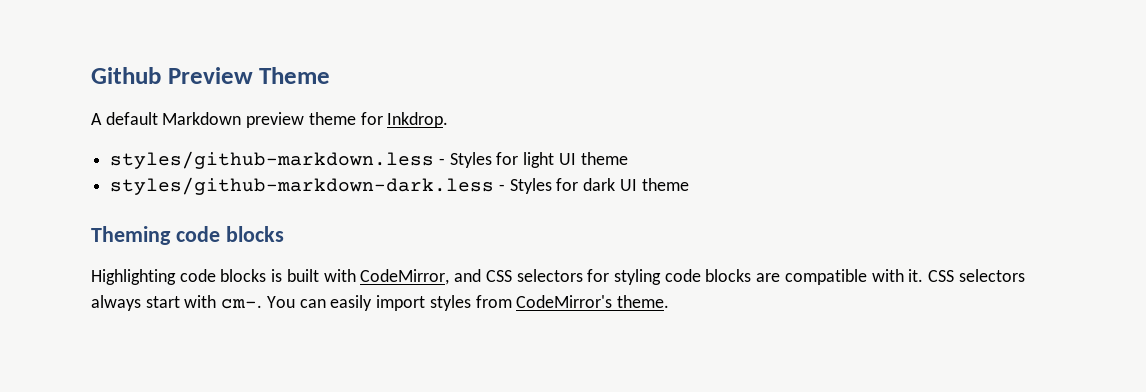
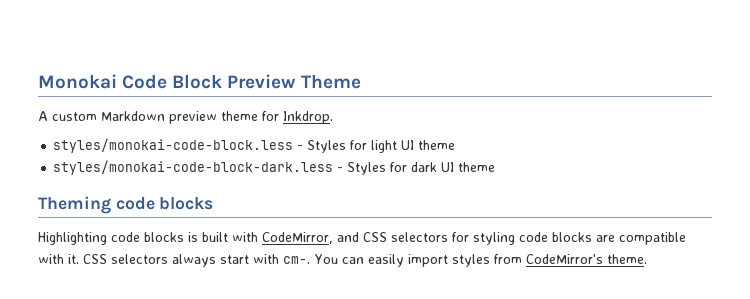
- Github Preview Theme
+ Monokai Code Block Preview Theme
- A default Markdown preview theme for Inkdrop.
+ A custom Markdown preview theme for Inkdrop.
- styles/github-markdown.less - Styles for light UI theme
+ styles/monokai-code-block.less - Styles for light UI theme
- styles/github-markdown-dark.less - Styles for dark UI theme
+ styles/monokai-code-block-dark.less - Styles for dark UI theme

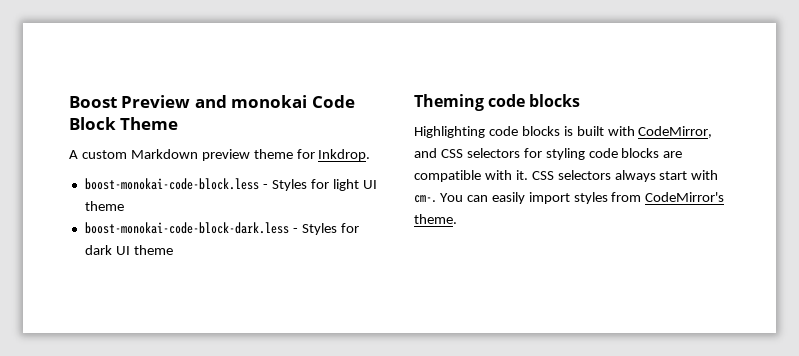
- Monokai Code Block Preview Theme
+ Boost Preview and monokai Code Block Theme
- styles/monokai-code-block.less - Styles for light UI theme
+ boost-monokai-code-block.less - Styles for light UI theme
- styles/monokai-code-block-dark.less - Styles for dark UI theme
+ boost-monokai-code-block-dark.less - Styles for dark UI theme

